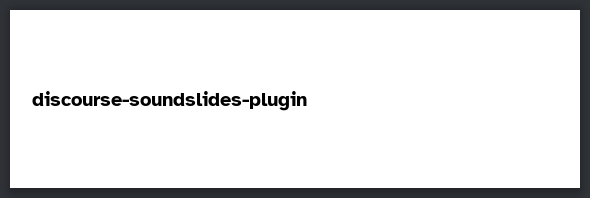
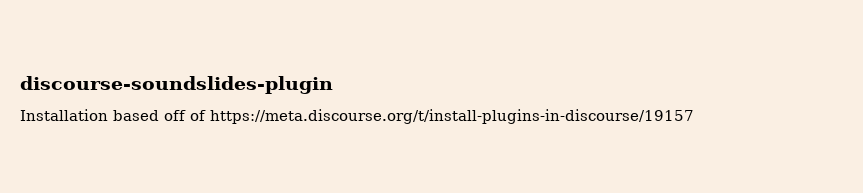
+ Installation based off of https://meta.discourse.org/t/install-plugins-in-discourse/19157

